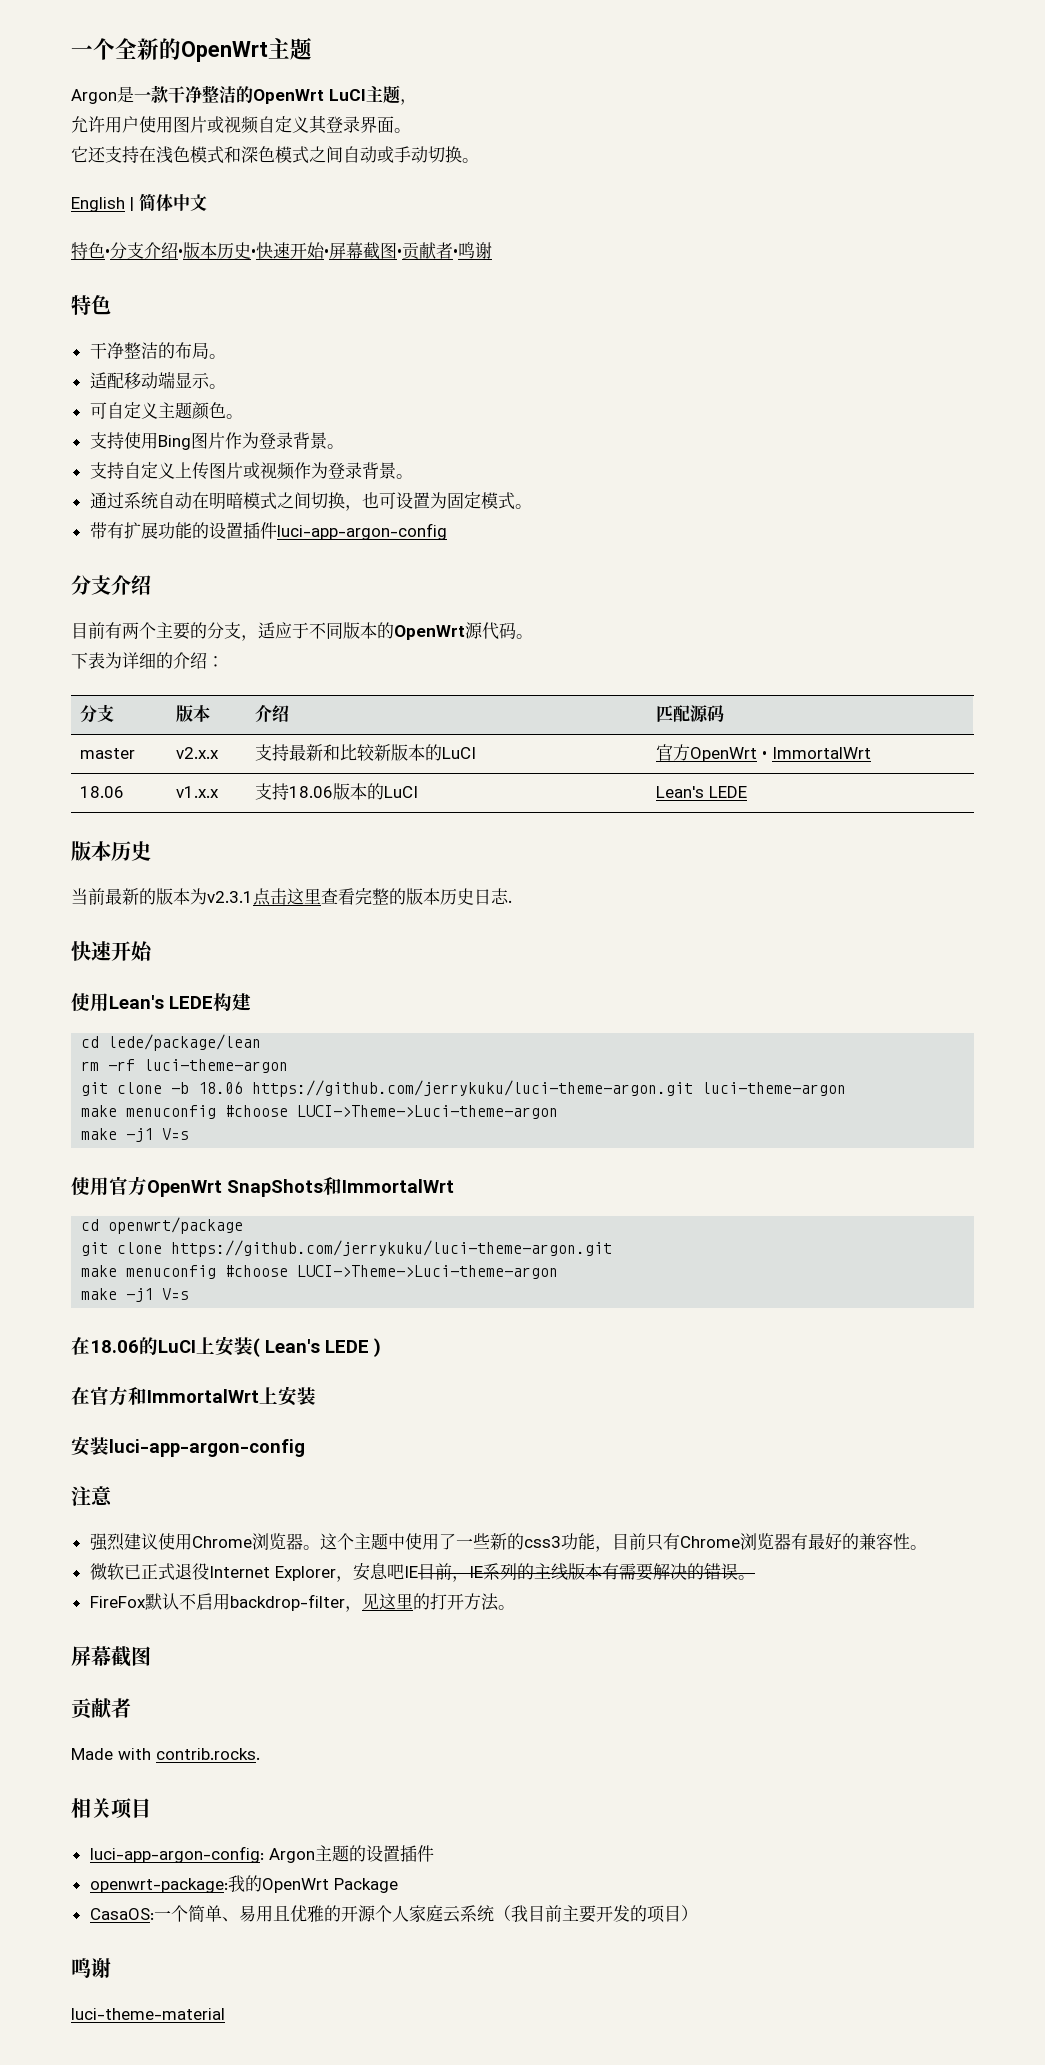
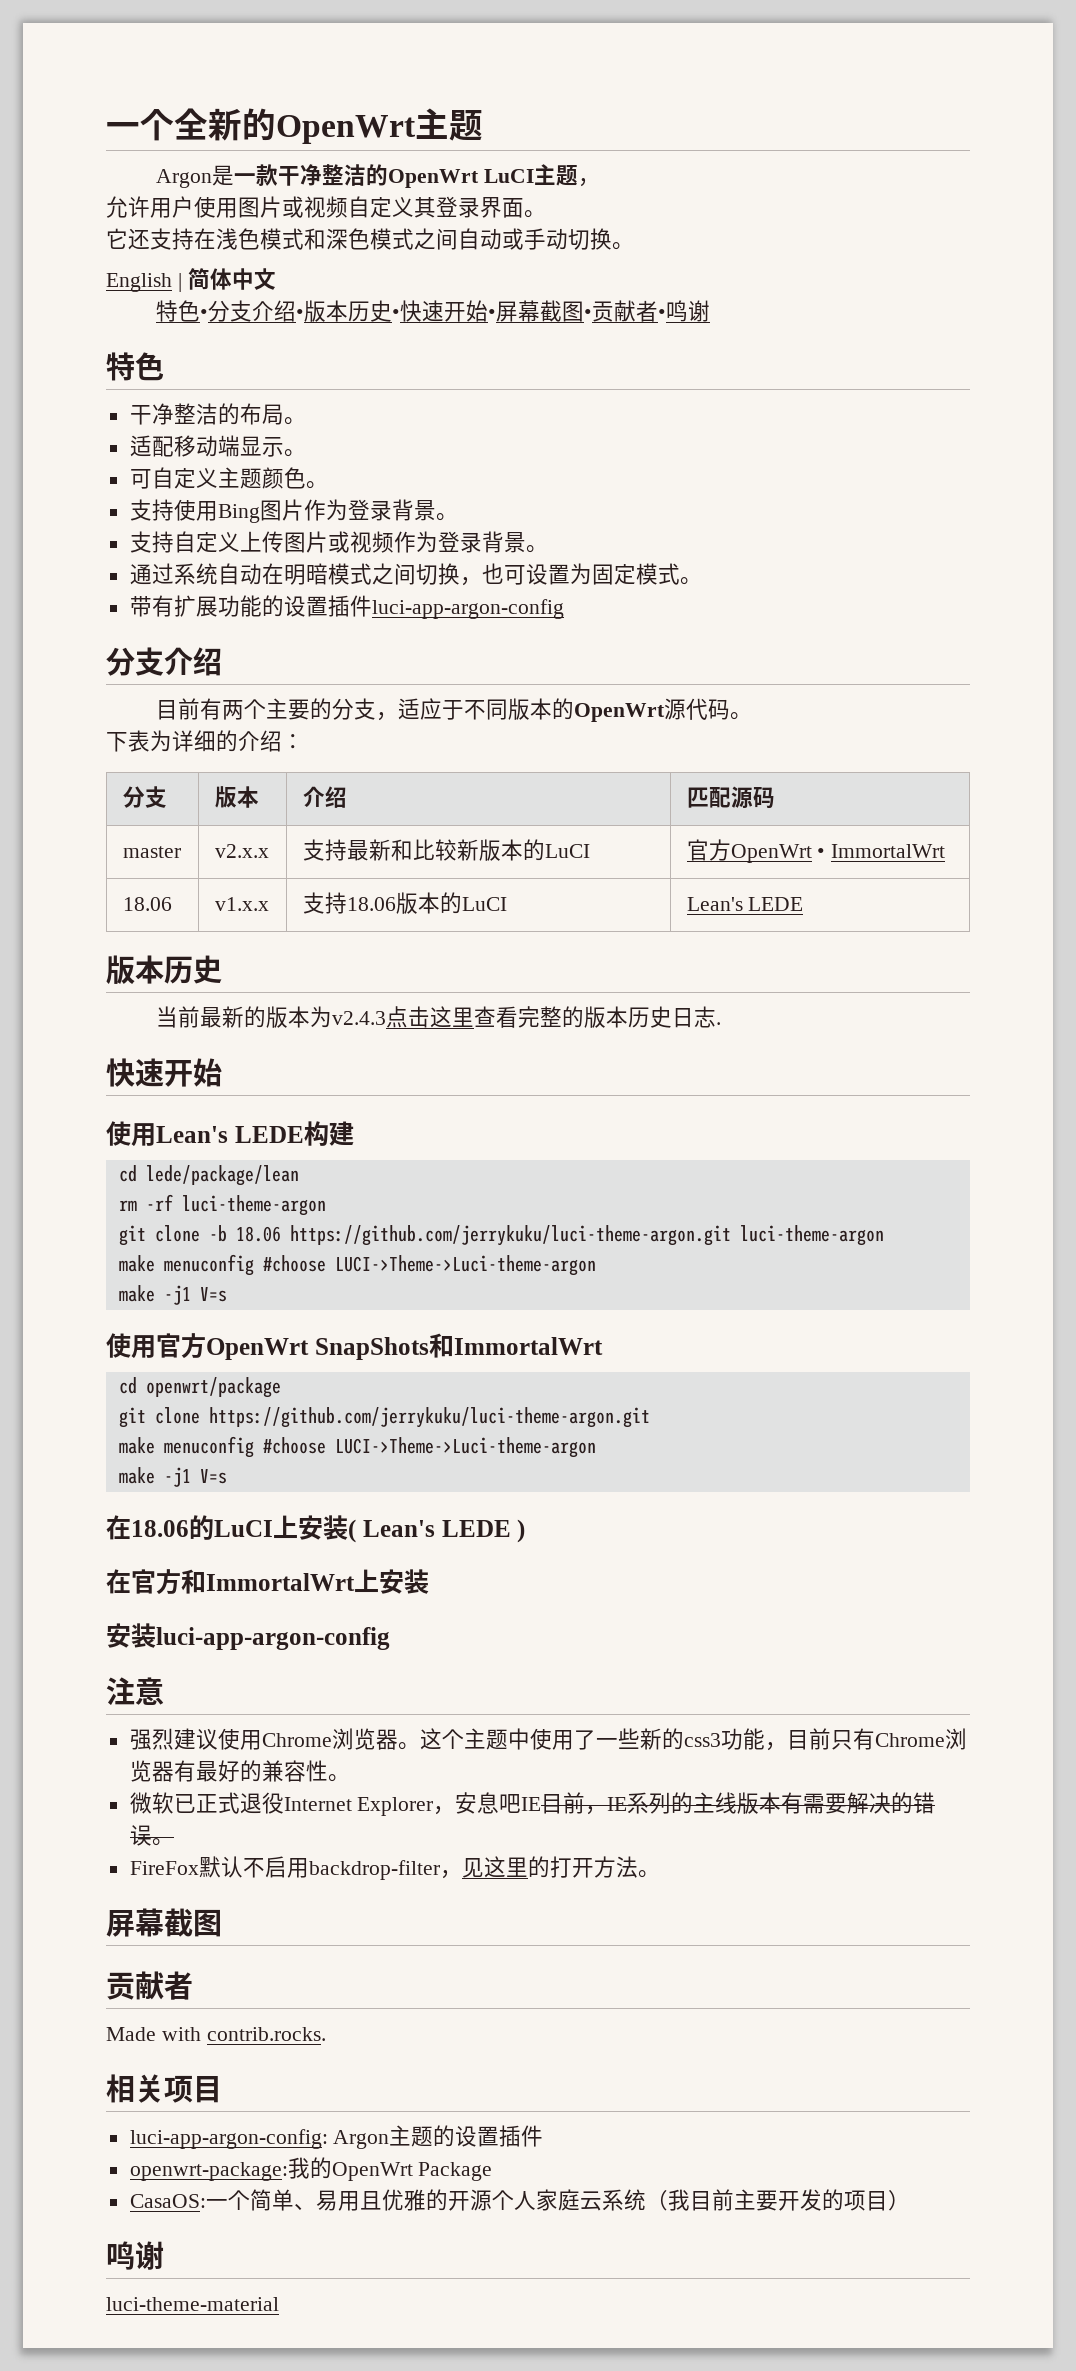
- 当前最新的版本为v2.3.1点击这里查看完整的版本历史日志.
+ 当前最新的版本为v2.4.3点击这里查看完整的版本历史日志.

